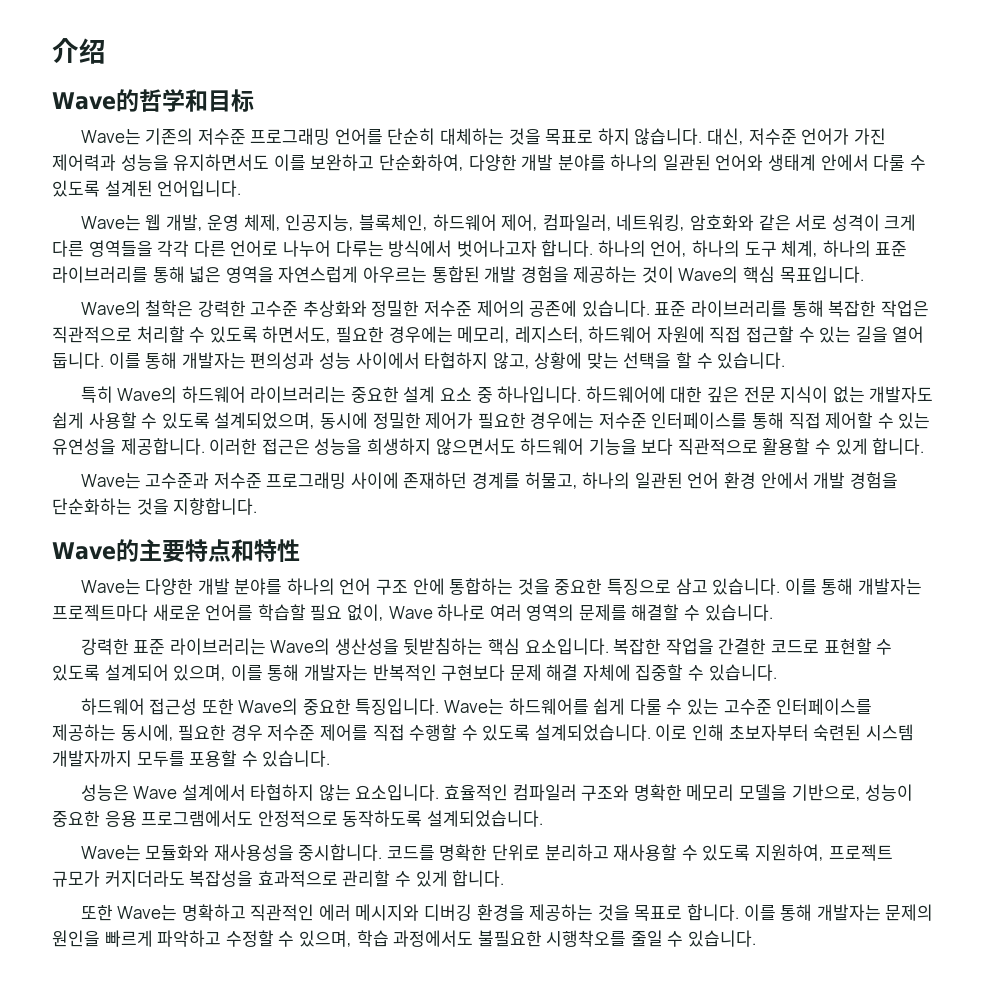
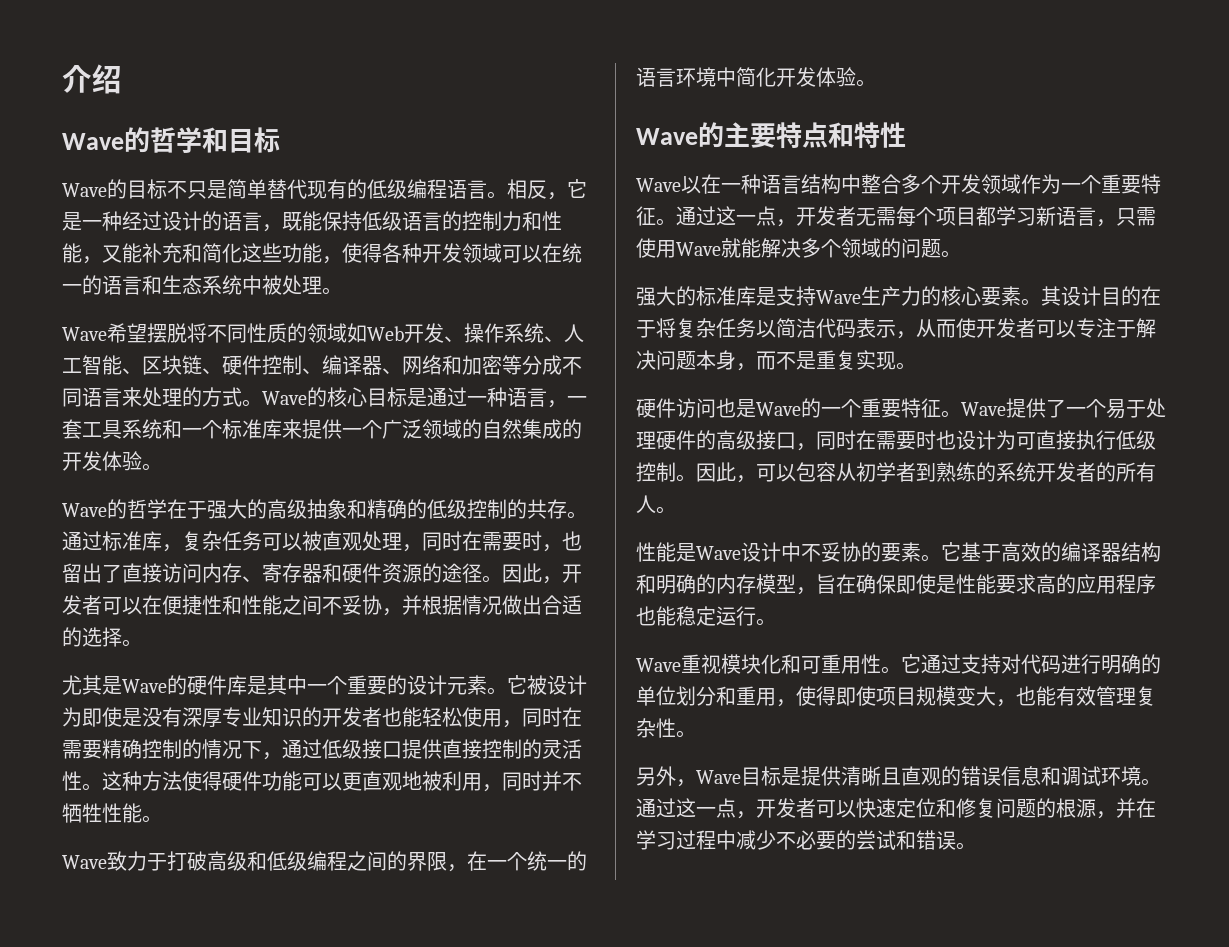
- Wave는 기존의 저수준 프로그래밍 언어를 단순히 대체하는 것을 목표로 하지 않습니다. 대신, 저수준 언어가 가진 제어력과 성능을 유지하면서도 이를 보완하고 단순화하여, 다양한 개발 분야를 하나의 일관된 언어와 생태계 안에서 다룰 수 있도록 설계된 언어입니다.
- Wave는 웹 개발, 운영 체제, 인공지능, 블록체인, 하드웨어 제어, 컴파일러, 네트워킹, 암호화와 같은 서로 성격이 크게 다른 영역들을 각각 다른 언어로 나누어 다루는 방식에서 벗어나고자 합니다. 하나의 언어, 하나의 도구 체계, 하나의 표준 라이브러리를 통해 넓은 영역을 자연스럽게 아우르는 통합된 개발 경험을 제공하는 것이 Wave의 핵심 목표입니다.
- Wave의 철학은 강력한 고수준 추상화와 정밀한 저수준 제어의 공존에 있습니다. 표준 라이브러리를 통해 복잡한 작업은 직관적으로 처리할 수 있도록 하면서도, 필요한 경우에는 메모리, 레지스터, 하드웨어 자원에 직접 접근할 수 있는 길을 열어 둡니다. 이를 통해 개발자는 편의성과 성능 사이에서 타협하지 않고, 상황에 맞는 선택을 할 수 있습니다.
- 특히 Wave의 하드웨어 라이브러리는 중요한 설계 요소 중 하나입니다. 하드웨어에 대한 깊은 전문 지식이 없는 개발자도 쉽게 사용할 수 있도록 설계되었으며, 동시에 정밀한 제어가 필요한 경우에는 저수준 인터페이스를 통해 직접 제어할 수 있는 유연성을 제공합니다. 이러한 접근은 성능을 희생하지 않으면서도 하드웨어 기능을 보다 직관적으로 활용할 수 있게 합니다.
- Wave는 고수준과 저수준 프로그래밍 사이에 존재하던 경계를 허물고, 하나의 일관된 언어 환경 안에서 개발 경험을 단순화하는 것을 지향합니다.
+ Wave的目标不只是简单替代现有的低级编程语言。相反，它是一种经过设计的语言，既能保持低级语言的控制力和性能，又能补充和简化这些功能，使得各种开发领域可以在统一的语言和生态系统中被处理。
+ Wave希望摆脱将不同性质的领域如Web开发、操作系统、人工智能、区块链、硬件控制、编译器、网络和加密等分成不同语言来处理的方式。Wave的核心目标是通过一种语言，一套工具系统和一个标准库来提供一个广泛领域的自然集成的开发体验。
+ Wave的哲学在于强大的高级抽象和精确的低级控制的共存。通过标准库，复杂任务可以被直观处理，同时在需要时，也留出了直接访问内存、寄存器和硬件资源的途径。因此，开发者可以在便捷性和性能之间不妥协，并根据情况做出合适的选择。
+ 尤其是Wave的硬件库是其中一个重要的设计元素。它被设计为即使是没有深厚专业知识的开发者也能轻松使用，同时在需要精确控制的情况下，通过低级接口提供直接控制的灵活性。这种方法使得硬件功能可以更直观地被利用，同时并不牺牲性能。
+ Wave致力于打破高级和低级编程之间的界限，在一个统一的语言环境中简化开发体验。
- Wave는 다양한 개발 분야를 하나의 언어 구조 안에 통합하는 것을 중요한 특징으로 삼고 있습니다. 이를 통해 개발자는 프로젝트마다 새로운 언어를 학습할 필요 없이, Wave 하나로 여러 영역의 문제를 해결할 수 있습니다.
- 강력한 표준 라이브러리는 Wave의 생산성을 뒷받침하는 핵심 요소입니다. 복잡한 작업을 간결한 코드로 표현할 수 있도록 설계되어 있으며, 이를 통해 개발자는 반복적인 구현보다 문제 해결 자체에 집중할 수 있습니다.
- 하드웨어 접근성 또한 Wave의 중요한 특징입니다. Wave는 하드웨어를 쉽게 다룰 수 있는 고수준 인터페이스를 제공하는 동시에, 필요한 경우 저수준 제어를 직접 수행할 수 있도록 설계되었습니다. 이로 인해 초보자부터 숙련된 시스템 개발자까지 모두를 포용할 수 있습니다.
- 성능은 Wave 설계에서 타협하지 않는 요소입니다. 효율적인 컴파일러 구조와 명확한 메모리 모델을 기반으로, 성능이 중요한 응용 프로그램에서도 안정적으로 동작하도록 설계되었습니다.
- Wave는 모듈화와 재사용성을 중시합니다. 코드를 명확한 단위로 분리하고 재사용할 수 있도록 지원하여, 프로젝트 규모가 커지더라도 복잡성을 효과적으로 관리할 수 있게 합니다.
- 또한 Wave는 명확하고 직관적인 에러 메시지와 디버깅 환경을 제공하는 것을 목표로 합니다. 이를 통해 개발자는 문제의 원인을 빠르게 파악하고 수정할 수 있으며, 학습 과정에서도 불필요한 시행착오를 줄일 수 있습니다.
+ Wave以在一种语言结构中整合多个开发领域作为一个重要特征。通过这一点，开发者无需每个项目都学习新语言，只需使用Wave就能解决多个领域的问题。
+ 强大的标准库是支持Wave生产力的核心要素。其设计目的在于将复杂任务以简洁代码表示，从而使开发者可以专注于解决问题本身，而不是重复实现。
+ 硬件访问也是Wave的一个重要特征。Wave提供了一个易于处理硬件的高级接口，同时在需要时也设计为可直接执行低级控制。因此，可以包容从初学者到熟练的系统开发者的所有人。
+ 性能是Wave设计中不妥协的要素。它基于高效的编译器结构和明确的内存模型，旨在确保即使是性能要求高的应用程序也能稳定运行。
+ Wave重视模块化和可重用性。它通过支持对代码进行明确的单位划分和重用，使得即使项目规模变大，也能有效管理复杂性。
+ 另外，Wave目标是提供清晰且直观的错误信息和调试环境。通过这一点，开发者可以快速定位和修复问题的根源，并在学习过程中减少不必要的尝试和错误。

